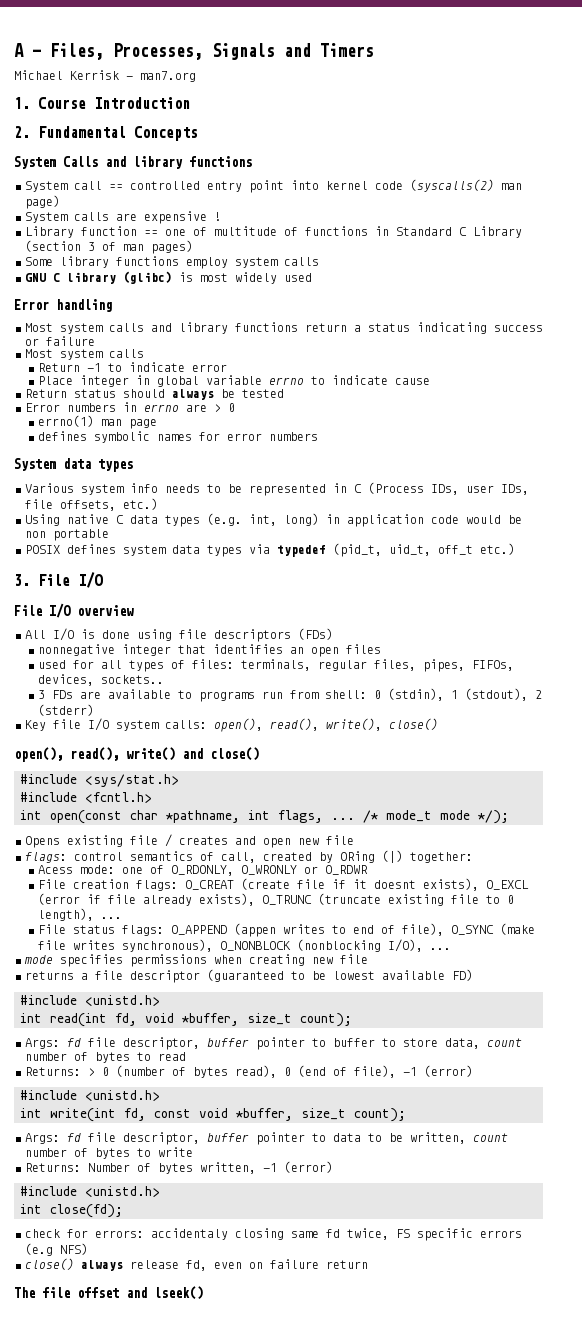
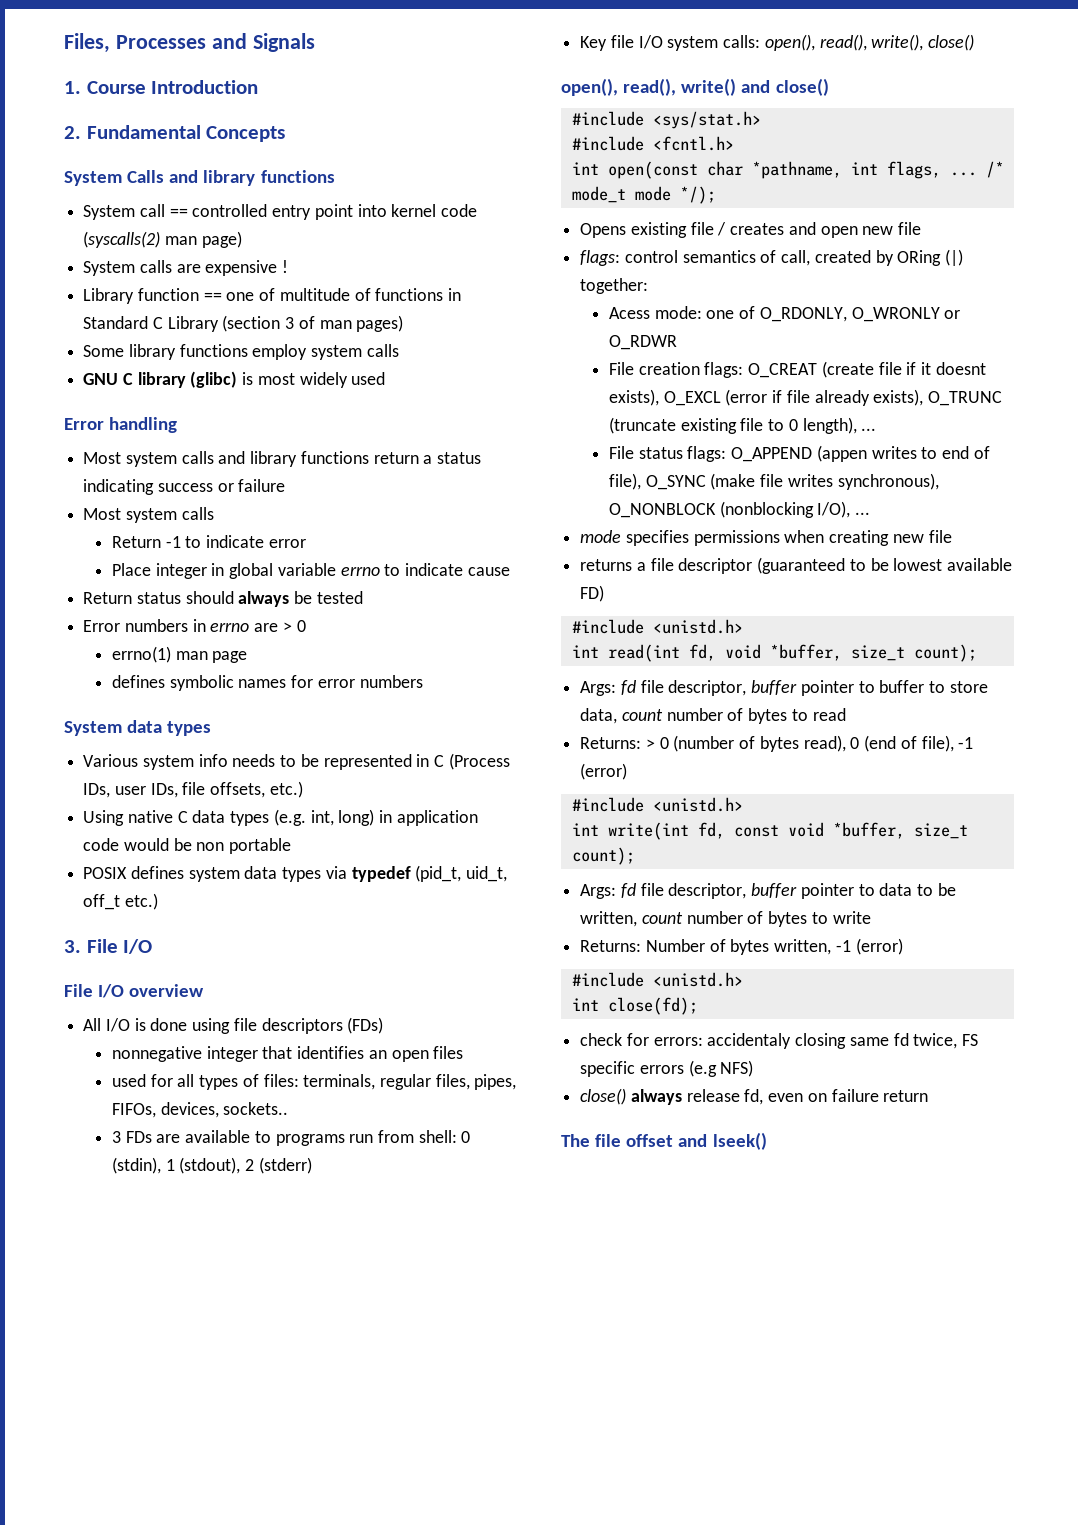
- A - Files, Processes, Signals and Timers
- Michael Kerrisk - man7.org
+ Files, Processes and Signals

